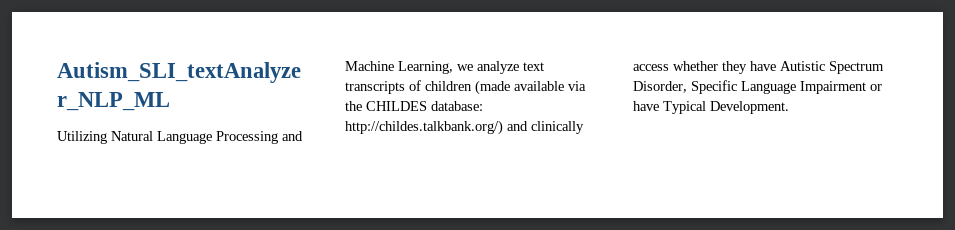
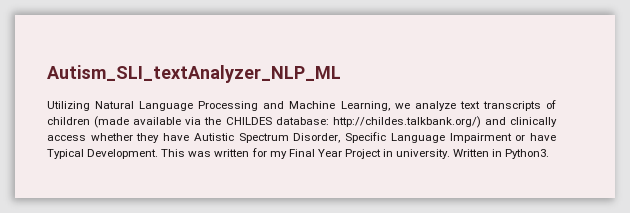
+ This was written for my Final Year Project in university. Written in Python3.

